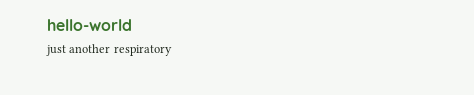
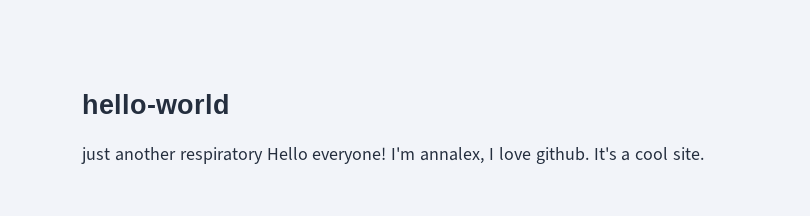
- just another respiratory
+ just another respiratory Hello everyone! I'm annalex, I love github. It's a cool site.

